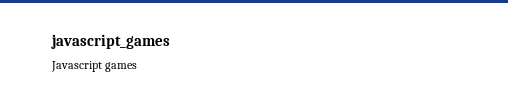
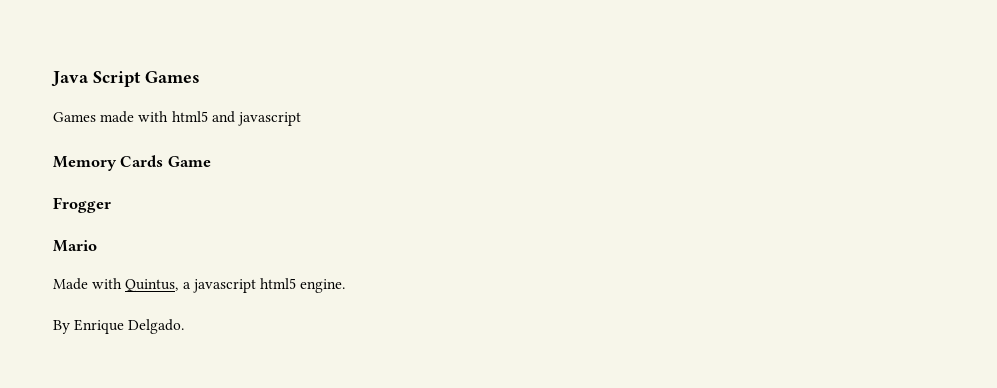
- javascript_games
- Javascript games
+ Java Script Games
+ Games made with html5 and javascript
+ Memory Cards Game
+ Frogger
+ Mario
+ Made with Quintus, a javascript html5 engine.
+ By Enrique Delgado.

